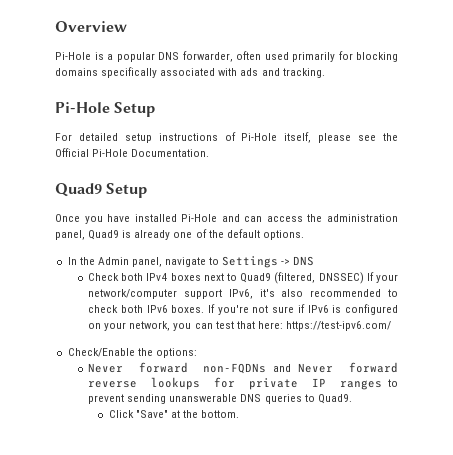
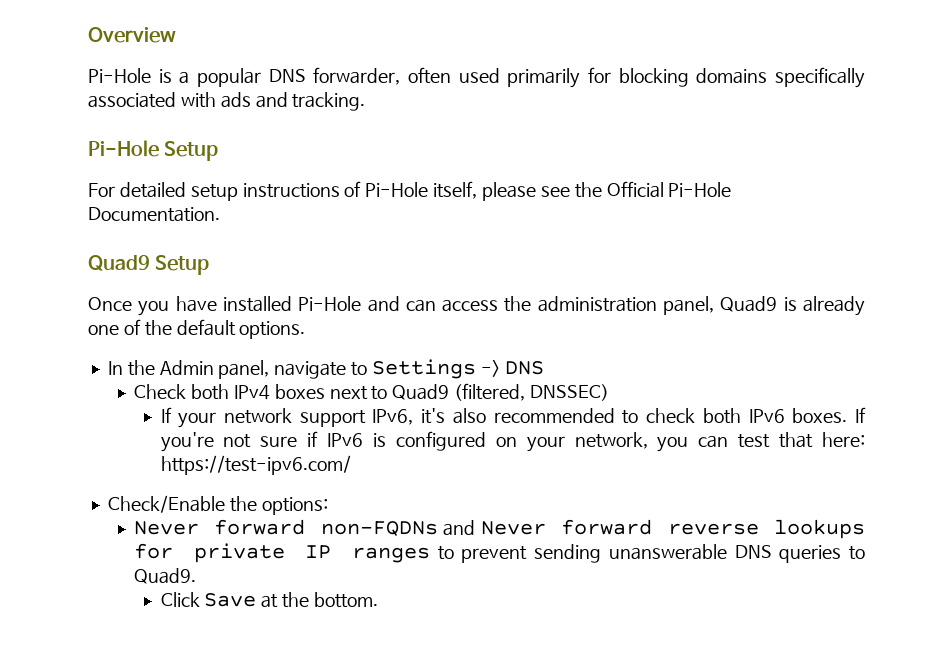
- Check both IPv4 boxes next to Quad9 (filtered, DNSSEC) If your network/computer support IPv6, it's also recommended to check both IPv6 boxes.
+ Check both IPv4 boxes next to Quad9 (filtered, DNSSEC)
+ If your network support IPv6, it's also recommended to check both IPv6 boxes.
- Click "Save" at the bottom.
+ Click Save at the bottom.

